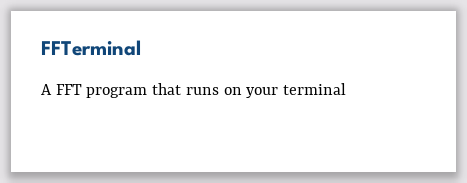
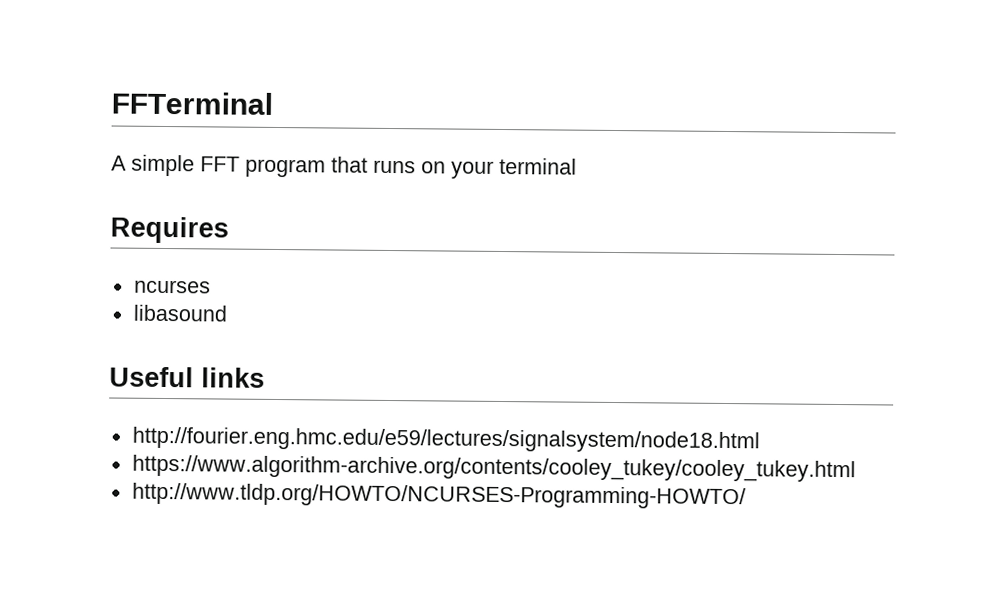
- A FFT program that runs on your terminal
+ A simple FFT program that runs on your terminal
+ Requires
+ ncurses
+ libasound
+ Useful links
+ http://fourier.eng.hmc.edu/e59/lectures/signalsystem/node18.html
+ https://www.algorithm-archive.org/contents/cooley_tukey/cooley_tukey.html
+ http://www.tldp.org/HOWTO/NCURSES-Programming-HOWTO/

